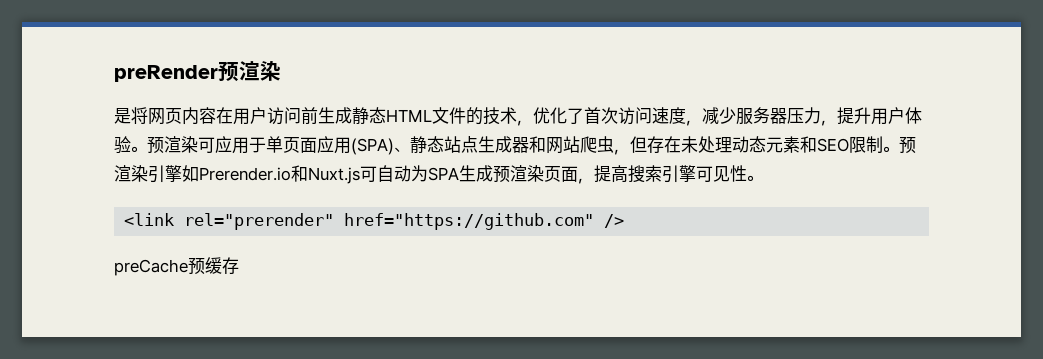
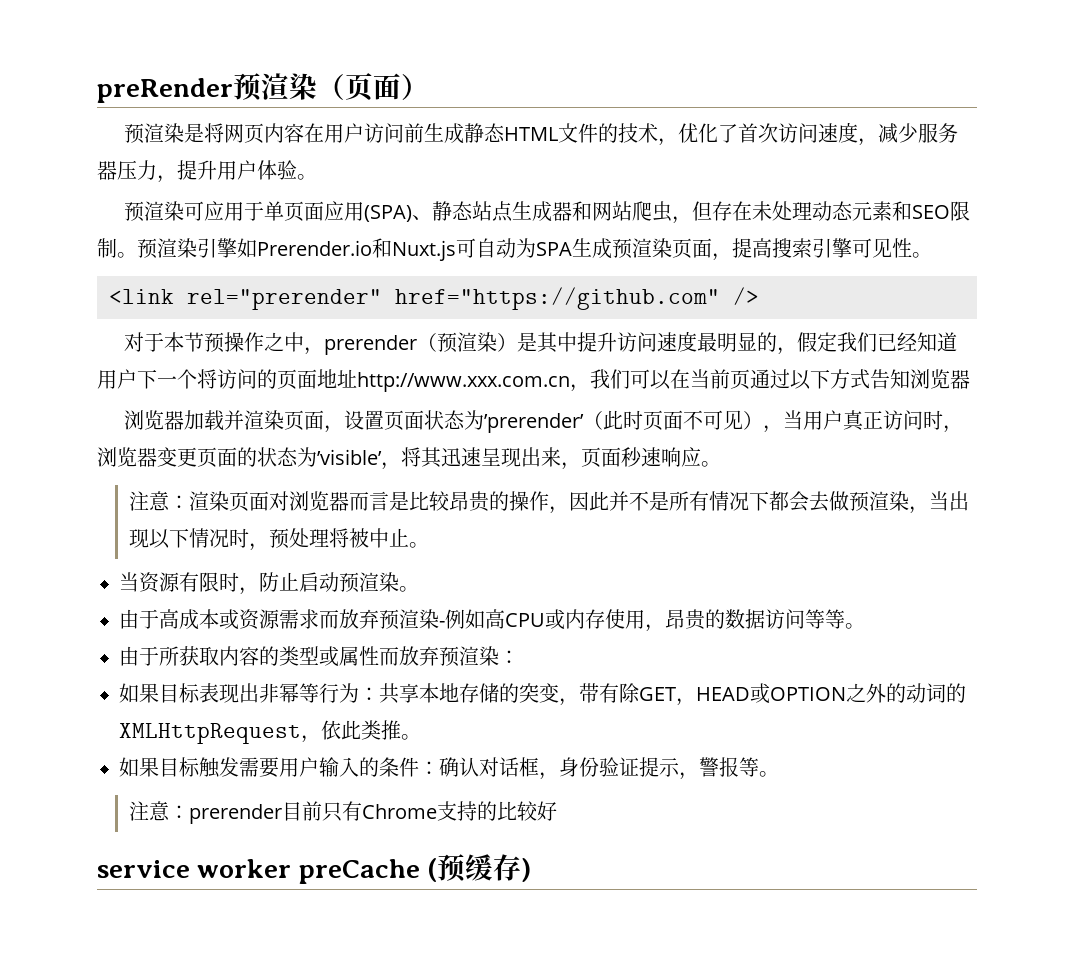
- preRender预渲染
- 是将网页内容在用户访问前生成静态HTML文件的技术，优化了首次访问速度，减少服务器压力，提升用户体验。预渲染可应用于单页面应用(SPA)、静态站点生成器和网站爬虫，但存在未处理动态元素和SEO限制。
+ preRender预渲染（页面）
+ 预渲染是将网页内容在用户访问前生成静态HTML文件的技术，优化了首次访问速度，减少服务器压力，提升用户体验。
+ 预渲染可应用于单页面应用(SPA)、静态站点生成器和网站爬虫，但存在未处理动态元素和SEO限制。
- preCache预缓存
+ 对于本节预操作之中，prerender（预渲染）是其中提升访问速度最明显的，假定我们已经知道用户下一个将访问的页面地址http://www.xxx.com.cn，我们可以在当前页通过以下方式告知浏览器
+ 浏览器加载并渲染页面，设置页面状态为’prerender’（此时页面不可见），当用户真正访问时，浏览器变更页面的状态为’visible’，将其迅速呈现出来，页面秒速响应。
+ 注意：渲染页面对浏览器而言是比较昂贵的操作，因此并不是所有情况下都会去做预渲染，当出现以下情况时，预处理将被中止。
+ 当资源有限时，防止启动预渲染。
+ 由于高成本或资源需求而放弃预渲染-例如高CPU或内存使用，昂贵的数据访问等等。
+ 由于所获取内容的类型或属性而放弃预渲染：
+ 如果目标表现出非幂等行为：共享本地存储的突变，带有除GET，HEAD或OPTION之外的动词的XMLHttpRequest，依此类推。
+ 如果目标触发需要用户输入的条件：确认对话框，身份验证提示，警报等。
+ 注意：prerender目前只有Chrome支持的比较好
+ service worker preCache (预缓存)

